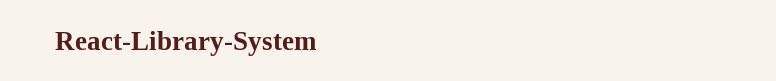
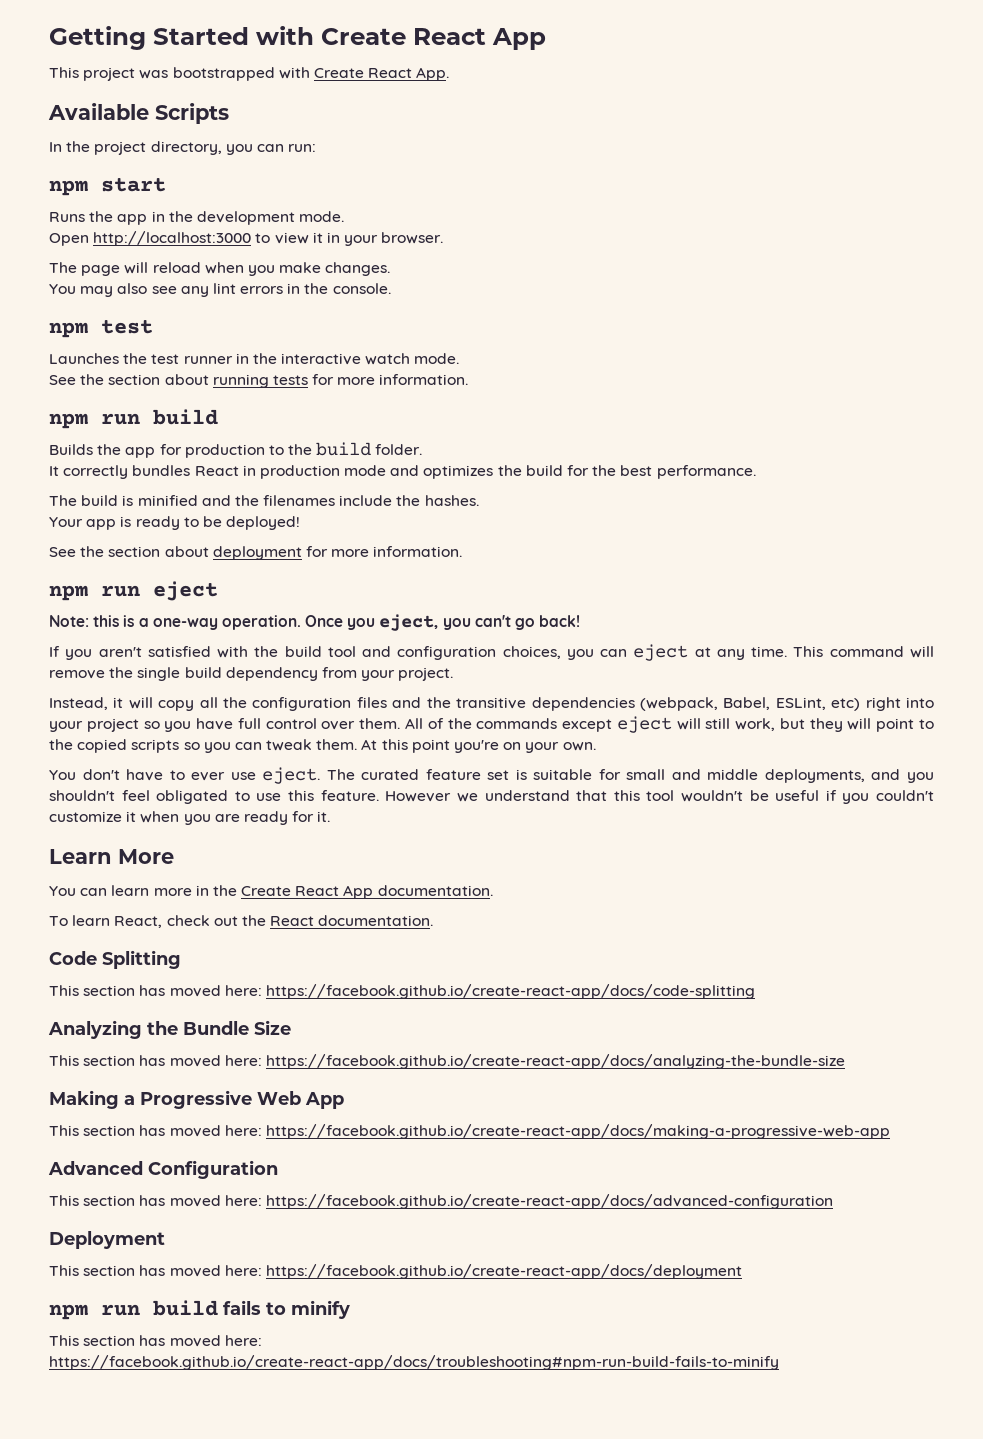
- React-Library-System
+ Getting Started with Create React App
+ This project was bootstrapped with Create React App.
+ Available Scripts
+ In the project directory, you can run:
+ npm start
+ Runs the app in the development mode.
+ Open http://localhost:3000 to view it in your browser.
+ The page will reload when you make changes.
+ You may also see any lint errors in the console.
+ npm test
+ Launches the test runner in the interactive watch mode.
+ See the section about running tests for more information.
+ npm run build
+ Builds the app for production to the build folder.
+ It correctly bundles React in production mode and optimizes the build for the best performance.
+ The build is minified and the filenames include the hashes.
+ Your app is ready to be deployed!
+ See the section about deployment for more information.
+ npm run eject
+ Note: this is a one-way operation. Once you eject, you can't go back!
+ If you aren't satisfied with the build tool and configuration choices, you can eject at any time. This command will remove the single build dependency from your project.
+ Instead, it will copy all the configuration files and the transitive dependencies (webpack, Babel, ESLint, etc) right into your project so you have full control over them. All of the commands except eject will still work, but they will point to the copied scripts so you can tweak them. At this point you're on your own.
+ You don't have to ever use eject. The curated feature set is suitable for small and middle deployments, and you shouldn't feel obligated to use this feature. However we understand that this tool wouldn't be useful if you couldn't customize it when you are ready for it.
+ Learn More
+ You can learn more in the Create React App documentation.
+ To learn React, check out the React documentation.
+ Code Splitting
+ This section has moved here: https://facebook.github.io/create-react-app/docs/code-splitting
+ Analyzing the Bundle Size
+ This section has moved here: https://facebook.github.io/create-react-app/docs/analyzing-the-bundle-size
+ Making a Progressive Web App
+ This section has moved here: https://facebook.github.io/create-react-app/docs/making-a-progressive-web-app
+ Advanced Configuration
+ This section has moved here: https://facebook.github.io/create-react-app/docs/advanced-configuration
+ Deployment
+ This section has moved here: https://facebook.github.io/create-react-app/docs/deployment
+ npm run build fails to minify
+ This section has moved here: https://facebook.github.io/create-react-app/docs/troubleshooting#npm-run-build-fails-to-minify

